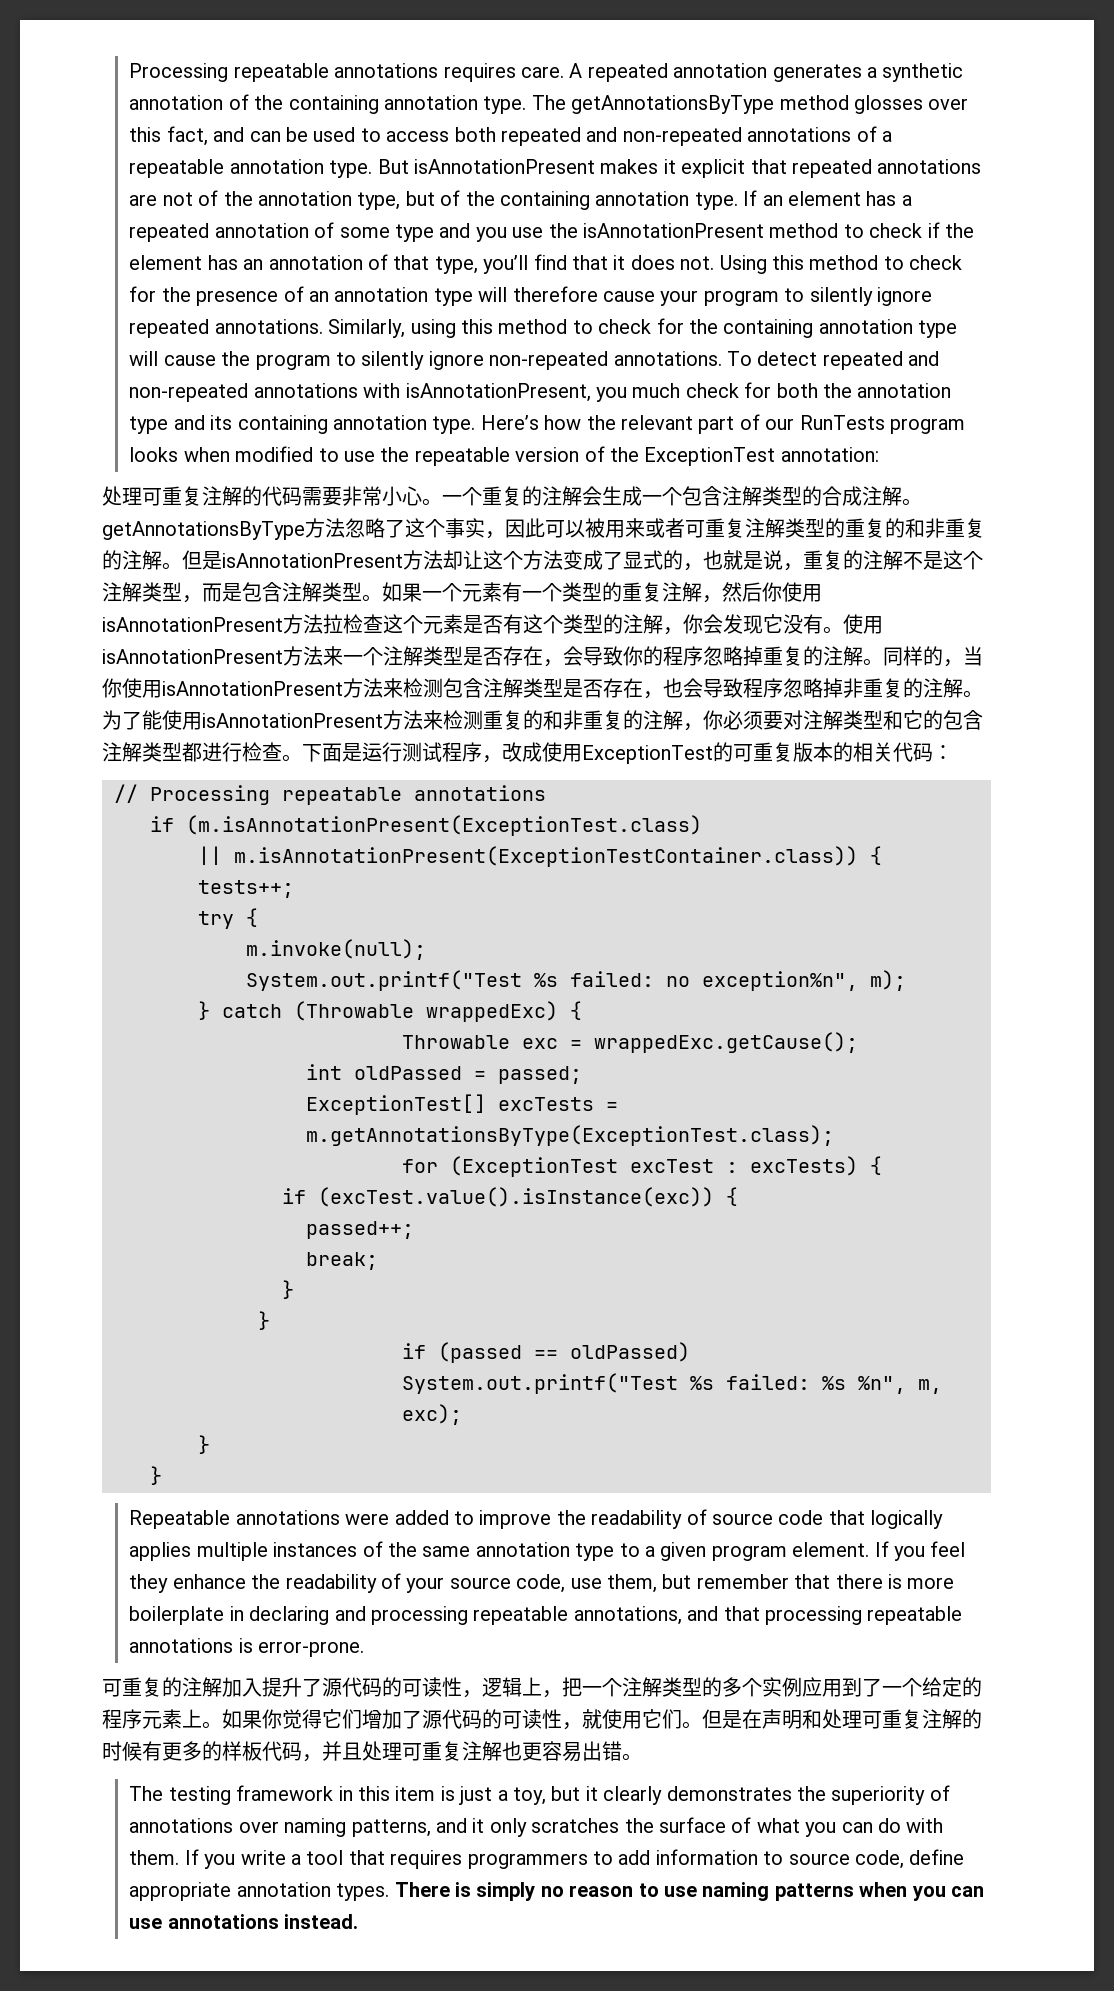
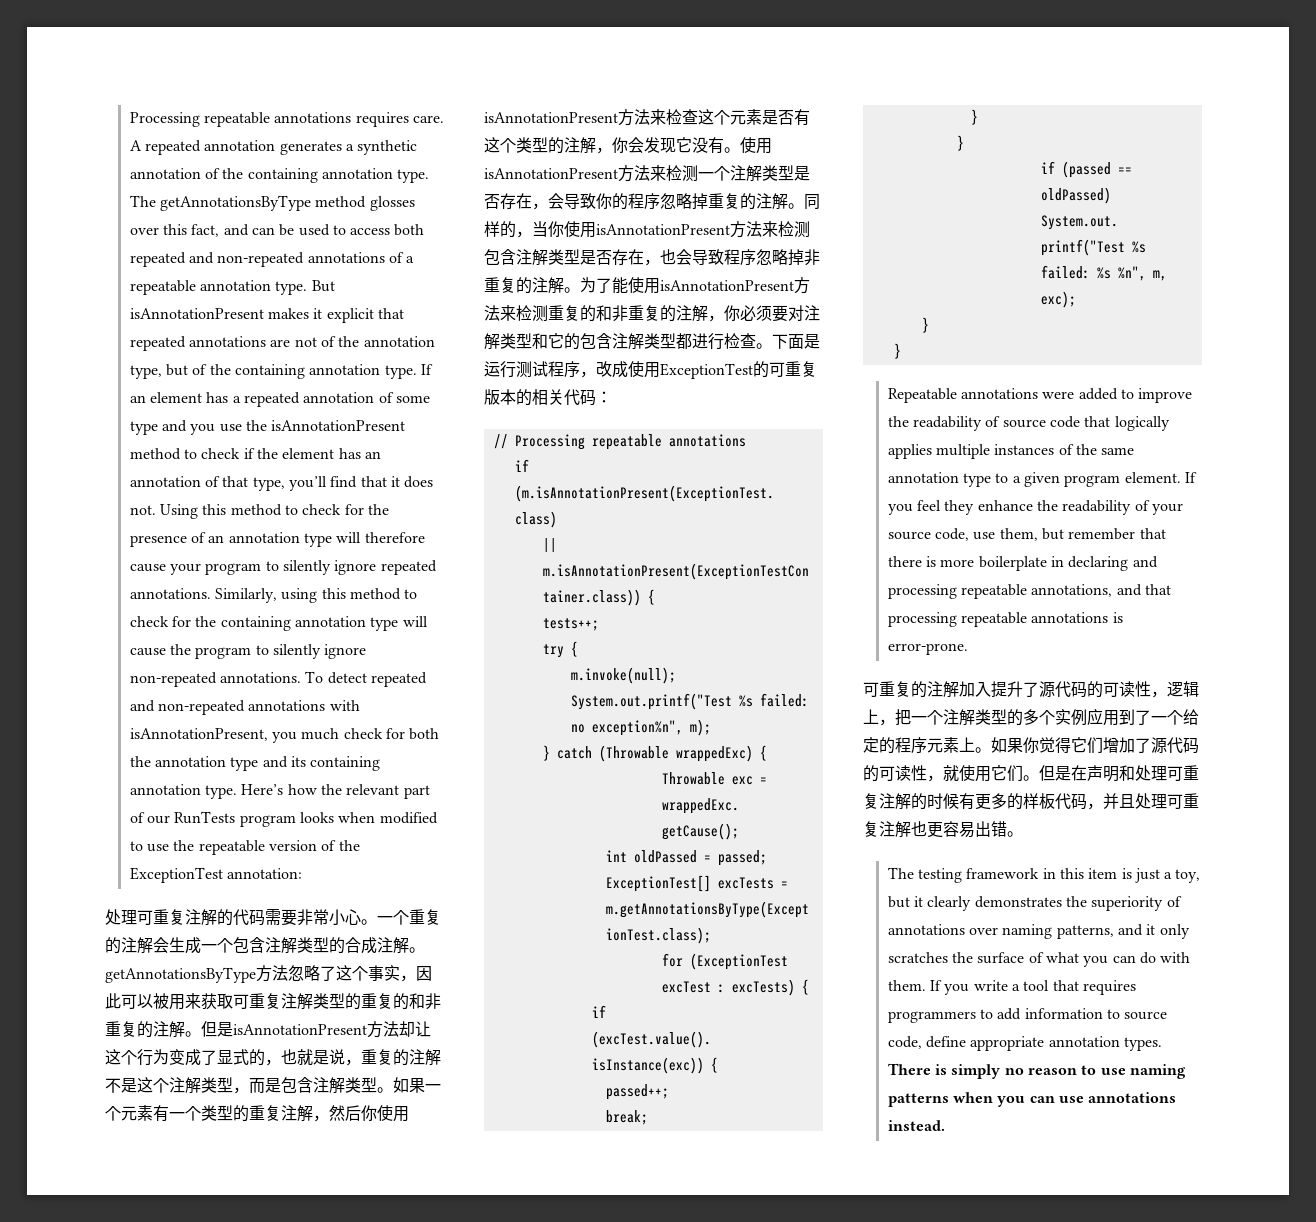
- 一个重复的注解会生成一个包含注解类型的合成注解。getAnnotationsByType方法忽略了这个事实，因此可以被用来或者可重复注解类型的重复的和非重复的注解。
+ 一个重复的注解会生成一个包含注解类型的合成注解。getAnnotationsByType方法忽略了这个事实，因此可以被用来获取可重复注解类型的重复的和非重复的注解。
- 但是isAnnotationPresent方法却让这个方法变成了显式的，也就是说，重复的注解不是这个注解类型，而是包含注解类型。
+ 但是isAnnotationPresent方法却让这个行为变成了显式的，也就是说，重复的注解不是这个注解类型，而是包含注解类型。
- 如果一个元素有一个类型的重复注解，然后你使用isAnnotationPresent方法拉检查这个元素是否有这个类型的注解，你会发现它没有。
+ 如果一个元素有一个类型的重复注解，然后你使用isAnnotationPresent方法来检查这个元素是否有这个类型的注解，你会发现它没有。
- 使用isAnnotationPresent方法来一个注解类型是否存在，会导致你的程序忽略掉重复的注解。
+ 使用isAnnotationPresent方法来检测一个注解类型是否存在，会导致你的程序忽略掉重复的注解。

